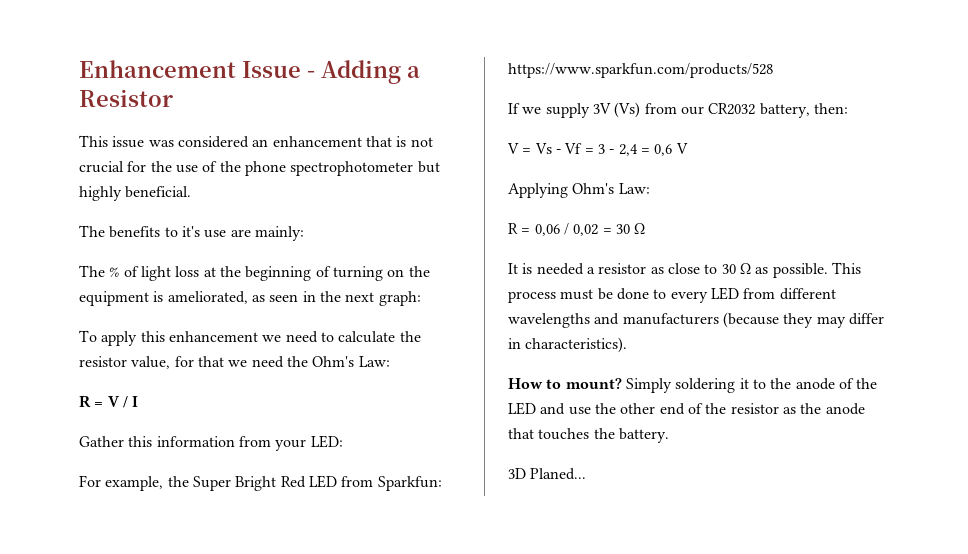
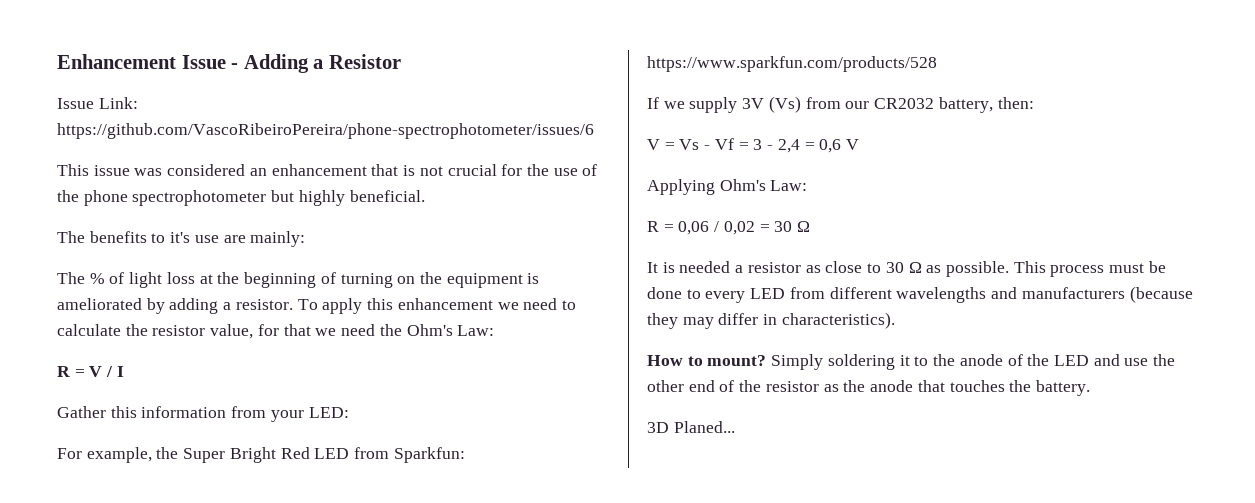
+ Issue Link: https://github.com/VascoRibeiroPereira/phone-spectrophotometer/issues/6
- The % of light loss at the beginning of turning on the equipment is ameliorated, as seen in the next graph:
- To apply this enhancement we need to calculate the resistor value, for that we need the Ohm's Law:
+ The % of light loss at the beginning of turning on the equipment is ameliorated by adding a resistor. To apply this enhancement we need to calculate the resistor value, for that we need the Ohm's Law:

